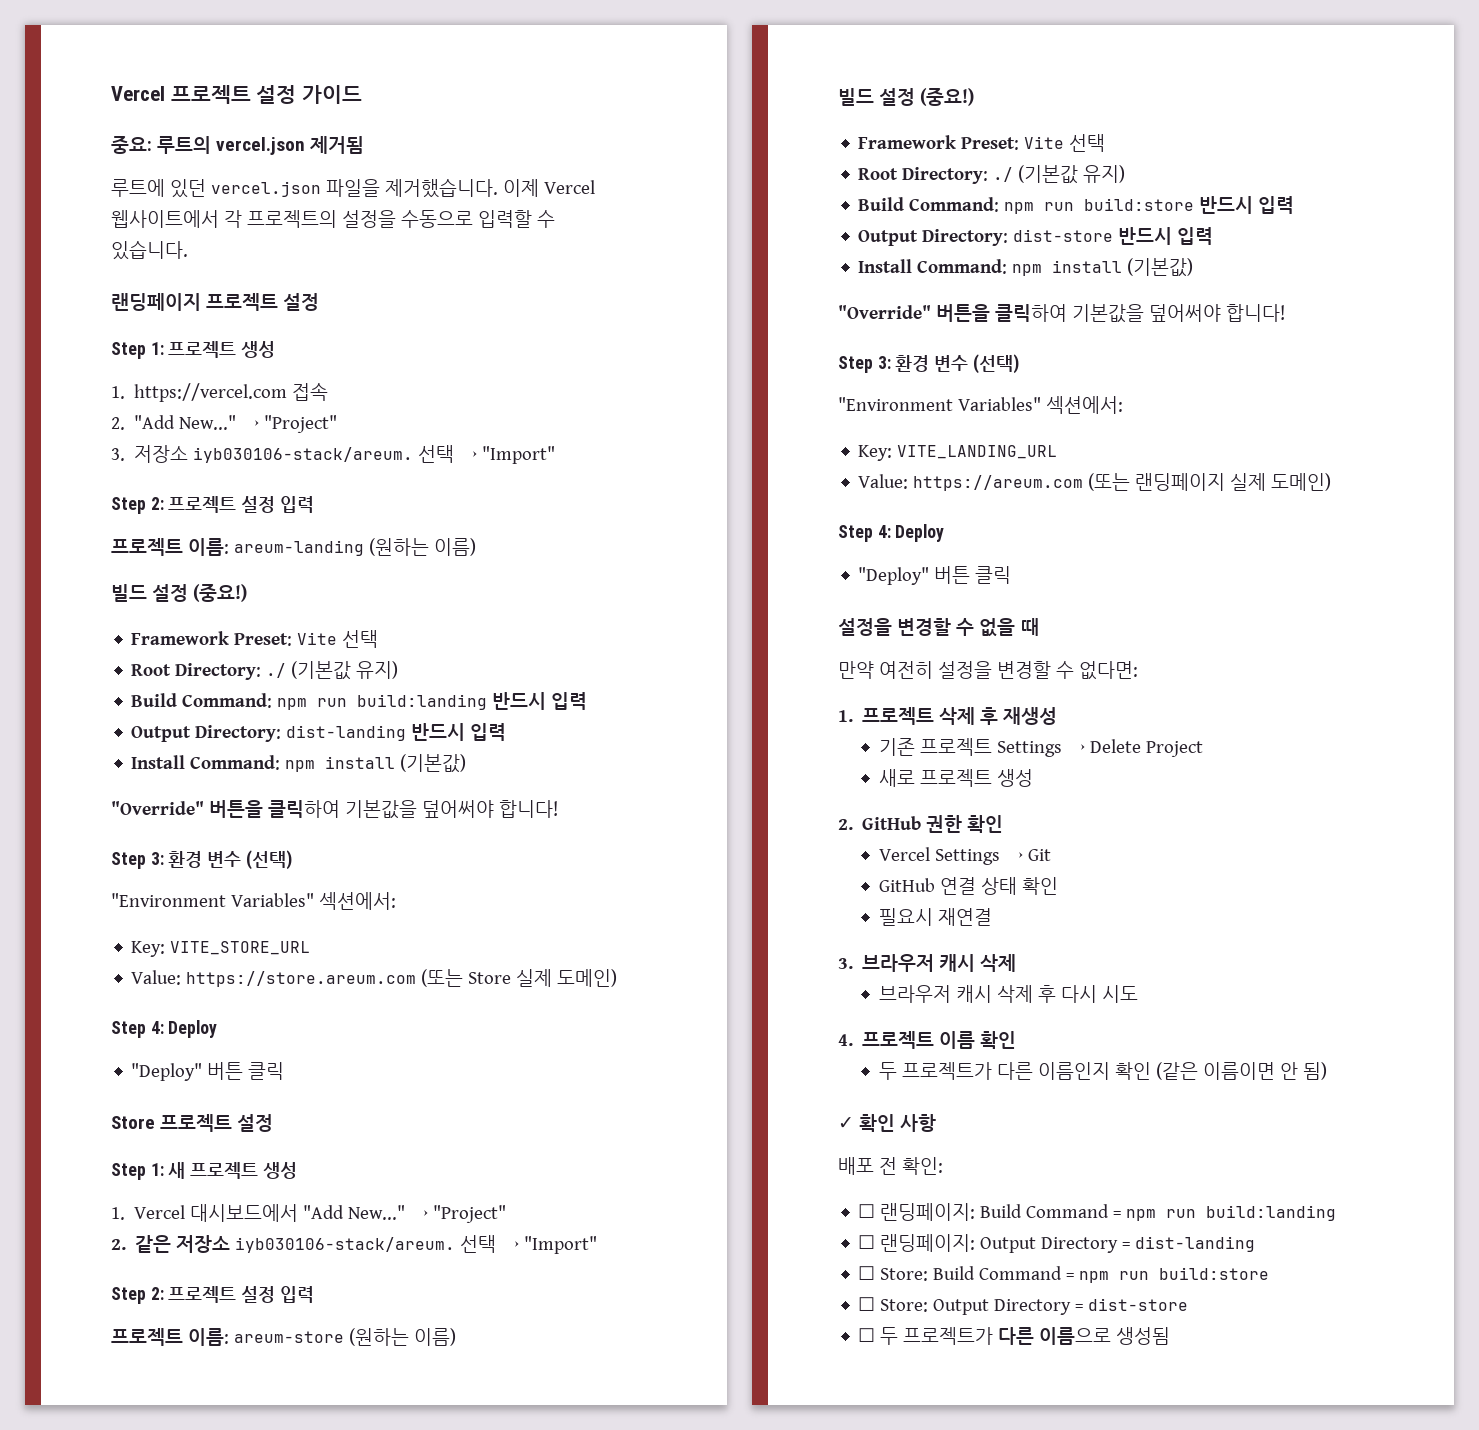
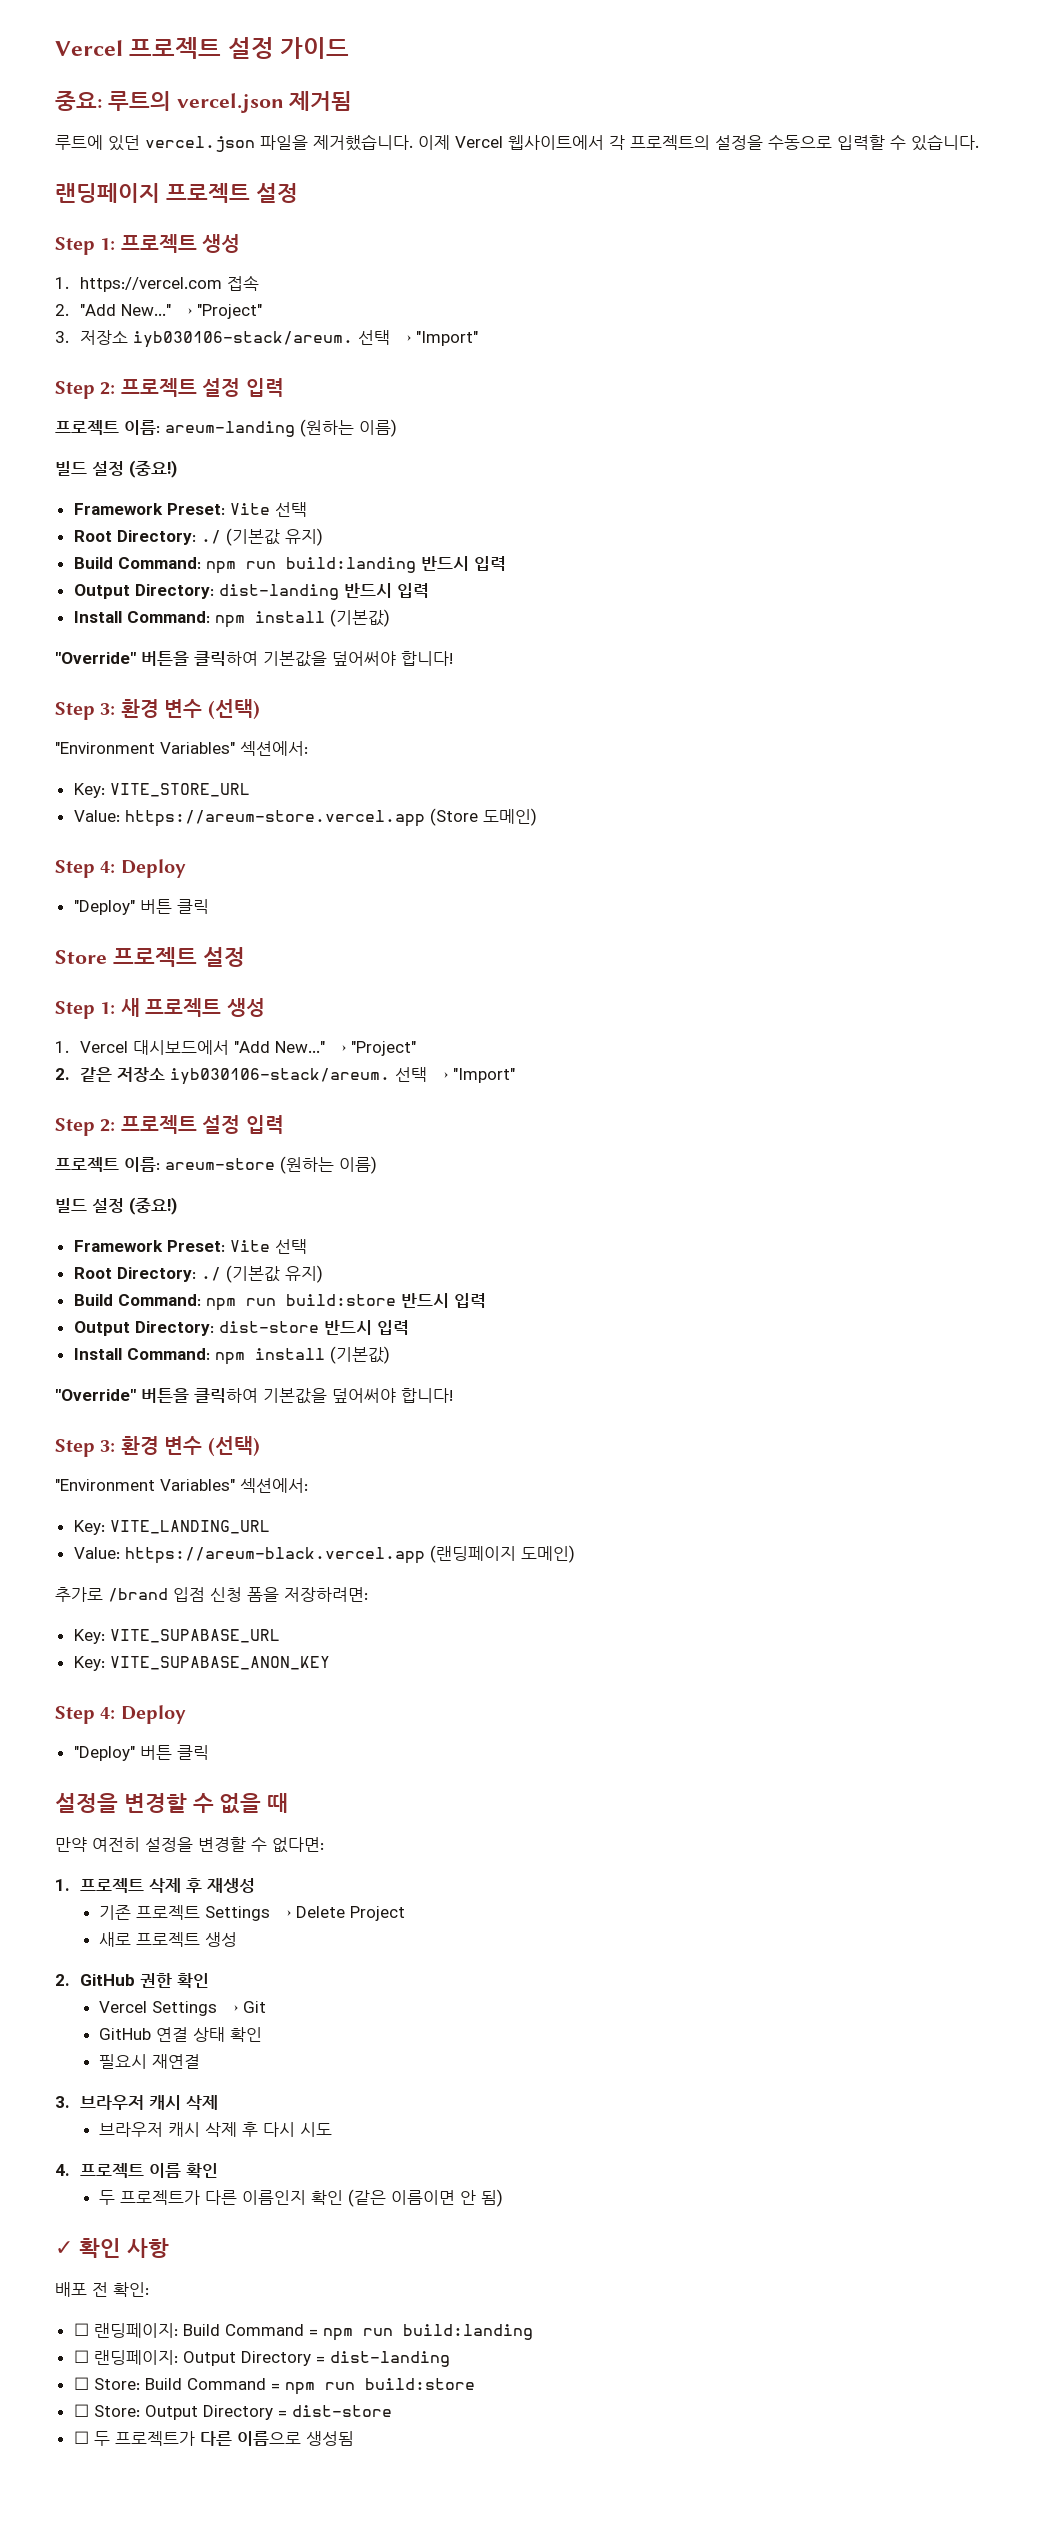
- Value: https://store.areum.com (또는 Store 실제 도메인)
+ Value: https://areum-store.vercel.app (Store 도메인)
- Value: https://areum.com (또는 랜딩페이지 실제 도메인)
+ Value: https://areum-black.vercel.app (랜딩페이지 도메인)
+ 추가로 /brand 입점 신청 폼을 저장하려면:
+ Key: VITE_SUPABASE_URL
+ Key: VITE_SUPABASE_ANON_KEY

